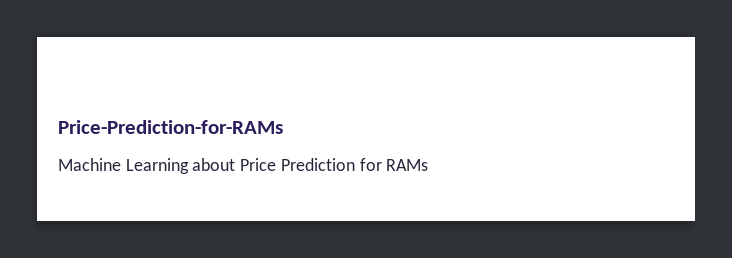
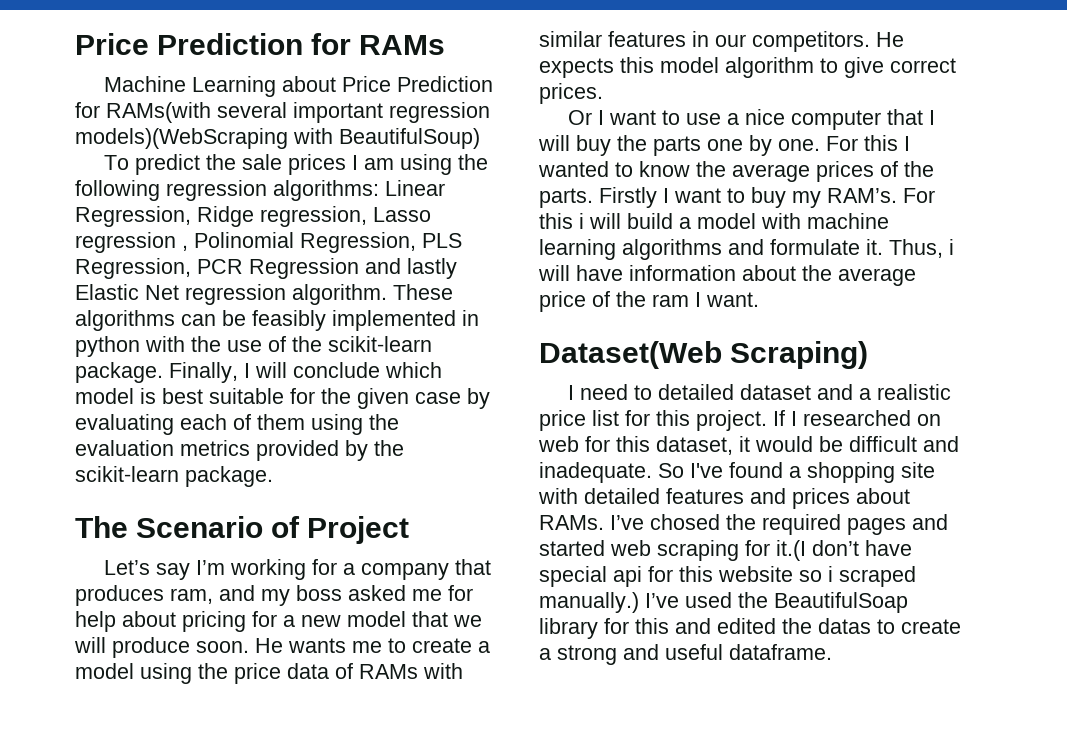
- Price-Prediction-for-RAMs
+ Price Prediction for RAMs
- Machine Learning about Price Prediction for RAMs
+ Machine Learning about Price Prediction for RAMs(with several important regression models)(WebScraping with BeautifulSoup)
+ To predict the sale prices I am using the following regression algorithms: Linear Regression, Ridge regression, Lasso regression , Polinomial Regression, PLS Regression, PCR Regression and lastly Elastic Net regression algorithm. These algorithms can be feasibly implemented in python with the use of the scikit-learn package. Finally, I will conclude which model is best suitable for the given case by evaluating each of them using the evaluation metrics provided by the scikit-learn package.
+ The Scenario of Project
+ Let’s say I’m working for a company that produces ram, and my boss asked me for help about pricing for a new model that we will produce soon. He wants me to create a model using the price data of RAMs with similar features in our competitors. He expects this model algorithm to give correct prices.
+ Or I want to use a nice computer that I will buy the parts one by one. For this I wanted to know the average prices of the parts. Firstly I want to buy my RAM’s. For this i will build a model with machine learning algorithms and formulate it. Thus, i will have information about the average price of the ram I want.
+ Dataset(Web Scraping)
+ I need to detailed dataset and a realistic price list for this project. If I researched on web for this dataset, it would be difficult and inadequate. So I've found a shopping site with detailed features and prices about RAMs. I’ve chosed the required pages and started web scraping for it.(I don’t have special api for this website so i scraped manually.) I’ve used the BeautifulSoap library for this and edited the datas to create a strong and useful dataframe.

